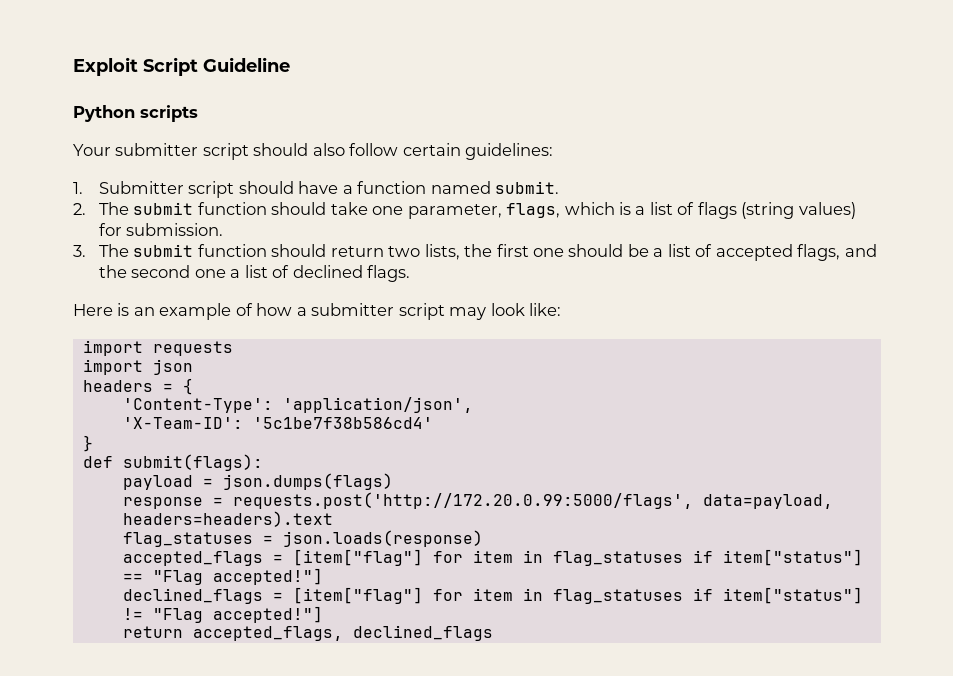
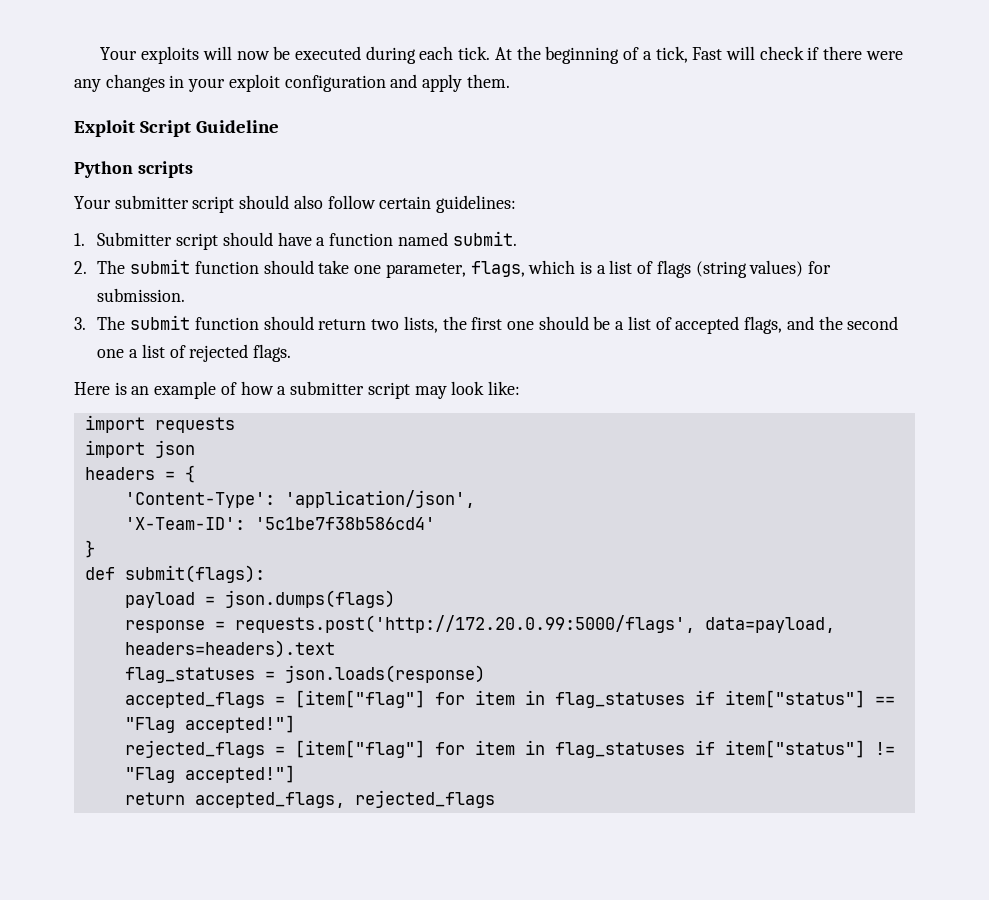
+ Your exploits will now be executed during each tick. At the beginning of a tick, Fast will check if there were any changes in your exploit configuration and apply them.
- 3. The submit function should return two lists, the first one should be a list of accepted flags, and the second one a list of declined flags.
+ 3. The submit function should return two lists, the first one should be a list of accepted flags, and the second one a list of rejected flags.
- declined_flags = [item["flag"] for item in flag_statuses if item["status"] != "Flag accepted!"]
+ rejected_flags = [item["flag"] for item in flag_statuses if item["status"] != "Flag accepted!"]
- return accepted_flags, declined_flags
+ return accepted_flags, rejected_flags

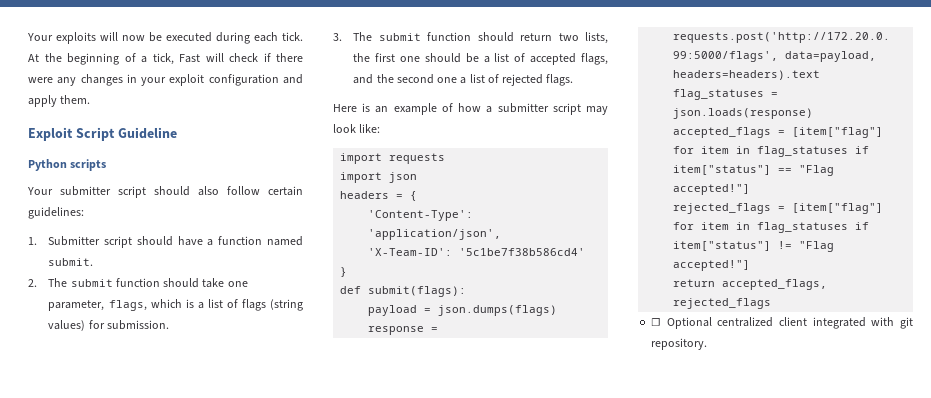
+ ☐ Optional centralized client integrated with git repository.

